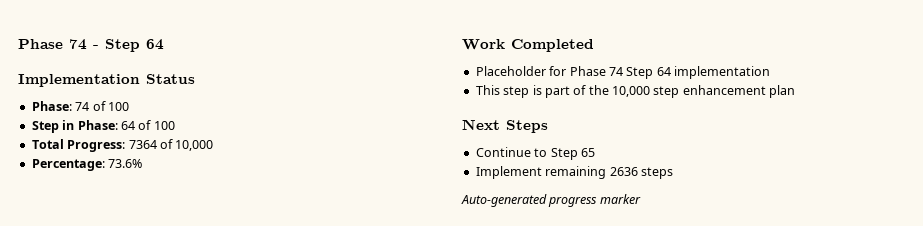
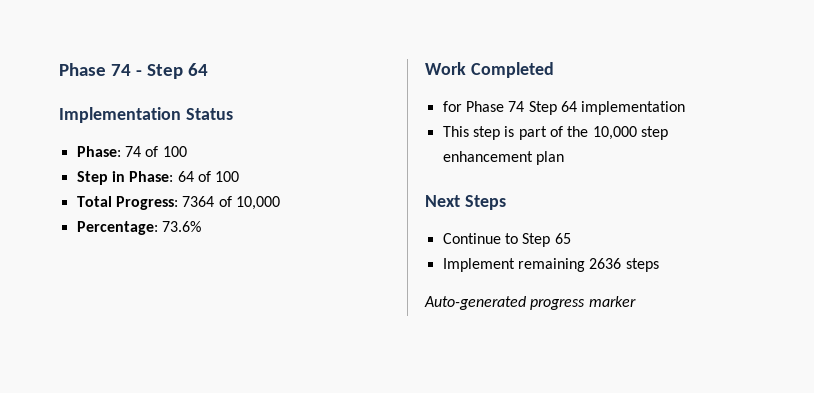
- Placeholder for Phase 74 Step 64 implementation
+ for Phase 74 Step 64 implementation

